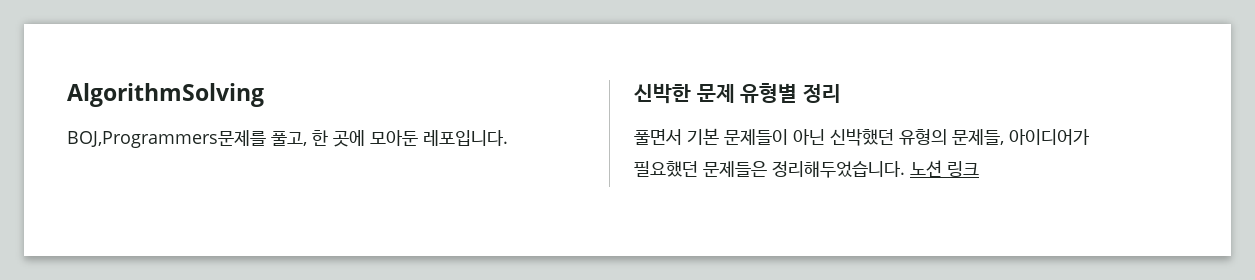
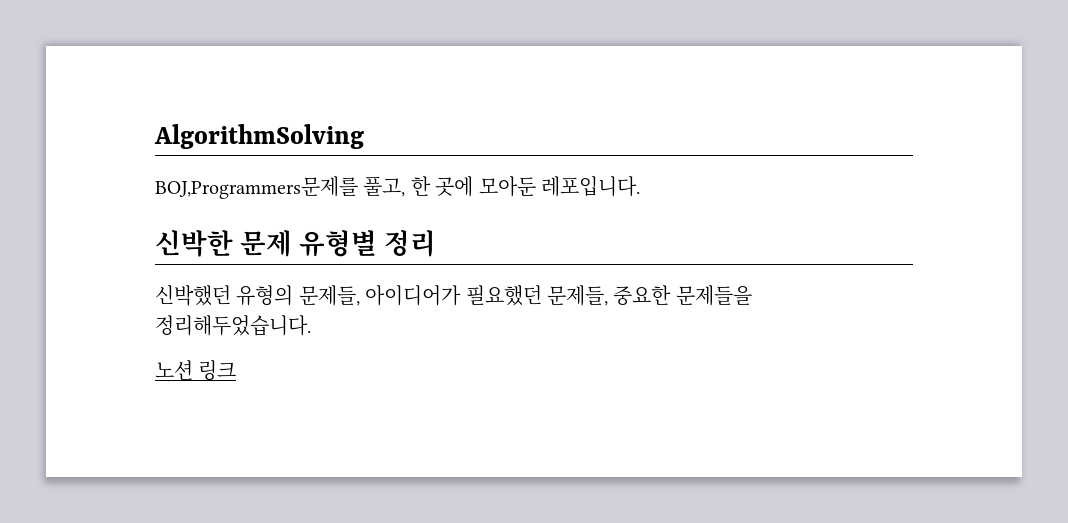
- 풀면서 기본 문제들이 아닌 신박했던 유형의 문제들, 아이디어가 필요했던 문제들은 정리해두었습니다. 노션 링크
+ 신박했던 유형의 문제들, 아이디어가 필요했던 문제들, 중요한 문제들을 정리해두었습니다.
+ 노션 링크

